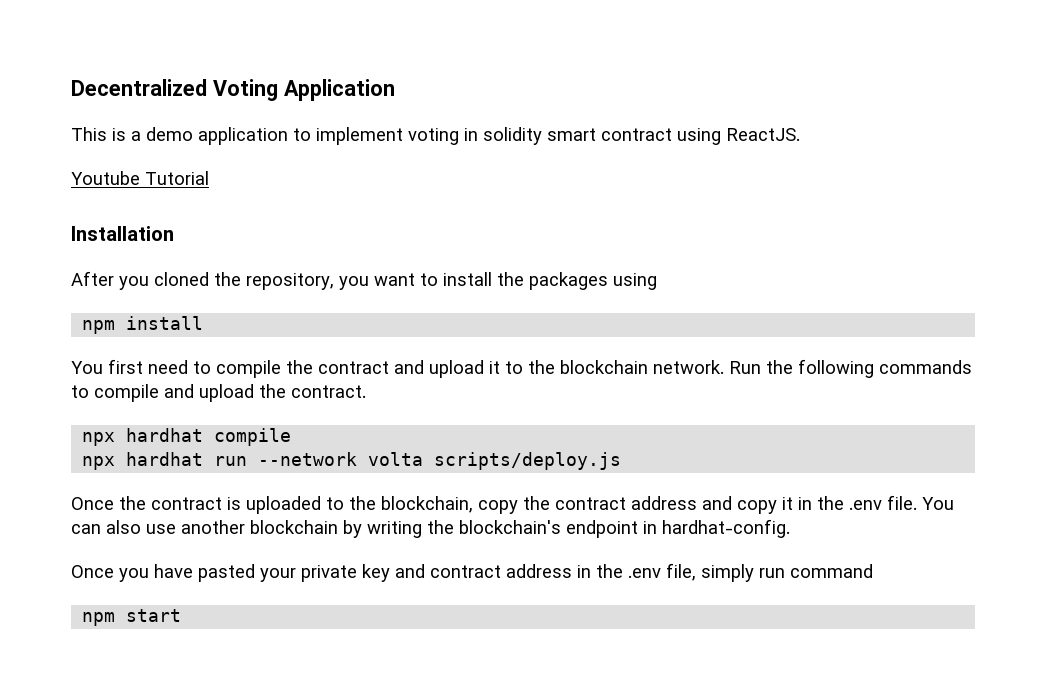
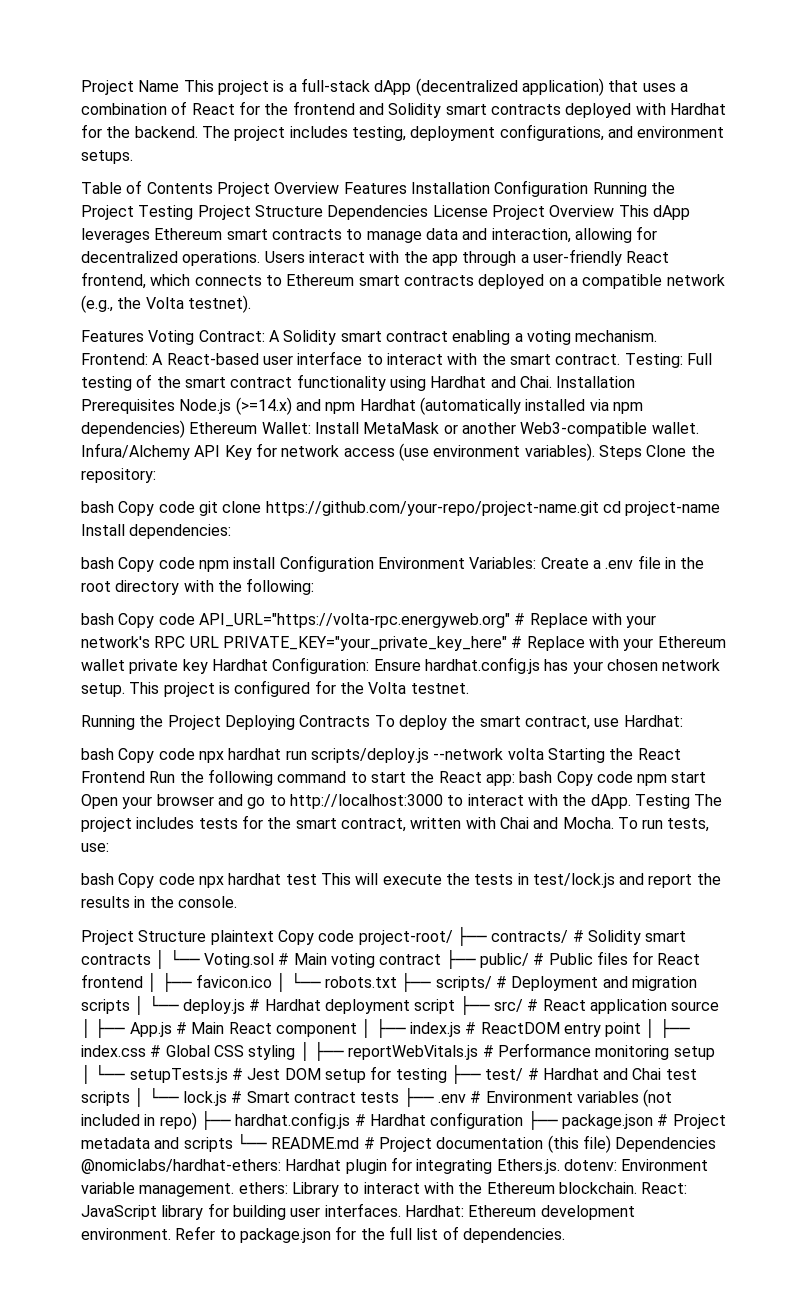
- Decentralized Voting Application
- This is a demo application to implement voting in solidity smart contract using ReactJS.
- Youtube Tutorial
- Installation
- After you cloned the repository, you want to install the packages using
- npm install
- You first need to compile the contract and upload it to the blockchain network. Run the following commands to compile and upload the contract.
- npx hardhat compile
- npx hardhat run --network volta scripts/deploy.js
- Once the contract is uploaded to the blockchain, copy the contract address and copy it in the .env file. You can also use another blockchain by writing the blockchain's endpoint in hardhat-config.
- Once you have pasted your private key and contract address in the .env file, simply run command
- npm start
+ Project Name This project is a full-stack dApp (decentralized application) that uses a combination of React for the frontend and Solidity smart contracts deployed with Hardhat for the backend. The project includes testing, deployment configurations, and environment setups.
+ Table of Contents Project Overview Features Installation Configuration Running the Project Testing Project Structure Dependencies License Project Overview This dApp leverages Ethereum smart contracts to manage data and interaction, allowing for decentralized operations. Users interact with the app through a user-friendly React frontend, which connects to Ethereum smart contracts deployed on a compatible network (e.g., the Volta testnet).
+ Features Voting Contract: A Solidity smart contract enabling a voting mechanism. Frontend: A React-based user interface to interact with the smart contract. Testing: Full testing of the smart contract functionality using Hardhat and Chai. Installation Prerequisites Node.js (>=14.x) and npm Hardhat (automatically installed via npm dependencies) Ethereum Wallet: Install MetaMask or another Web3-compatible wallet. Infura/Alchemy API Key for network access (use environment variables). Steps Clone the repository:
+ bash Copy code git clone https://github.com/your-repo/project-name.git cd project-name Install dependencies:
+ bash Copy code npm install Configuration Environment Variables: Create a .env file in the root directory with the following:
+ bash Copy code API_URL="https://volta-rpc.energyweb.org" # Replace with your network's RPC URL PRIVATE_KEY="your_private_key_here" # Replace with your Ethereum wallet private key Hardhat Configuration: Ensure hardhat.config.js has your chosen network setup. This project is configured for the Volta testnet.
+ Running the Project Deploying Contracts To deploy the smart contract, use Hardhat:
+ bash Copy code npx hardhat run scripts/deploy.js --network volta Starting the React Frontend Run the following command to start the React app: bash Copy code npm start Open your browser and go to http://localhost:3000 to interact with the dApp. Testing The project includes tests for the smart contract, written with Chai and Mocha. To run tests, use:
+ bash Copy code npx hardhat test This will execute the tests in test/lock.js and report the results in the console.
+ Project Structure plaintext Copy code project-root/ ├── contracts/ # Solidity smart contracts │ └── Voting.sol # Main voting contract ├── public/ # Public files for React frontend │ ├── favicon.ico │ └── robots.txt ├── scripts/ # Deployment and migration scripts │ └── deploy.js # Hardhat deployment script ├── src/ # React application source │ ├── App.js # Main React component │ ├── index.js # ReactDOM entry point │ ├── index.css # Global CSS styling │ ├── reportWebVitals.js # Performance monitoring setup │ └── setupTests.js # Jest DOM setup for testing ├── test/ # Hardhat and Chai test scripts │ └── lock.js # Smart contract tests ├── .env # Environment variables (not included in repo) ├── hardhat.config.js # Hardhat configuration ├── package.json # Project metadata and scripts └── README.md # Project documentation (this file) Dependencies @nomiclabs/hardhat-ethers: Hardhat plugin for integrating Ethers.js. dotenv: Environment variable management. ethers: Library to interact with the Ethereum blockchain. React: JavaScript library for building user interfaces. Hardhat: Ethereum development environment. Refer to package.json for the full list of dependencies.

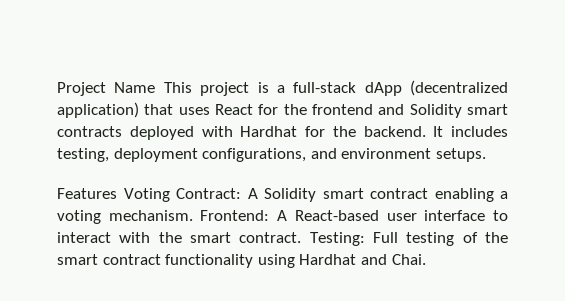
- Project Name This project is a full-stack dApp (decentralized application) that uses a combination of React for the frontend and Solidity smart contracts deployed with Hardhat for the backend.
+ Project Name This project is a full-stack dApp (decentralized application) that uses React for the frontend and Solidity smart contracts deployed with Hardhat for the backend.
- The project includes testing, deployment configurations, and environment setups.
+ It includes testing, deployment configurations, and environment setups.
- Table of Contents Project Overview Features Installation Configuration Running the Project Testing Project Structure Dependencies License Project Overview This dApp leverages Ethereum smart contracts to manage data and interaction, allowing for decentralized operations. Users interact with the app through a user-friendly React frontend, which connects to Ethereum smart contracts deployed on a compatible network (e.g., the Volta testnet).
- Installation Prerequisites Node.js (>=14.x) and npm Hardhat (automatically installed via npm dependencies) Ethereum Wallet: Install MetaMask or another Web3-compatible wallet. Infura/Alchemy API Key for network access (use environment variables). Steps Clone the repository:
- bash Copy code git clone https://github.com/your-repo/project-name.git cd project-name Install dependencies:
- bash Copy code npm install Configuration Environment Variables: Create a .env file in the root directory with the following:
- bash Copy code API_URL="https://volta-rpc.energyweb.org" # Replace with your network's RPC URL PRIVATE_KEY="your_private_key_here" # Replace with your Ethereum wallet private key Hardhat Configuration: Ensure hardhat.config.js has your chosen network setup. This project is configured for the Volta testnet.
- Running the Project Deploying Contracts To deploy the smart contract, use Hardhat:
- bash Copy code npx hardhat run scripts/deploy.js --network volta Starting the React Frontend Run the following command to start the React app: bash Copy code npm start Open your browser and go to http://localhost:3000 to interact with the dApp. Testing The project includes tests for the smart contract, written with Chai and Mocha. To run tests, use:
- bash Copy code npx hardhat test This will execute the tests in test/lock.js and report the results in the console.
- Project Structure plaintext Copy code project-root/ ├── contracts/ # Solidity smart contracts │ └── Voting.sol # Main voting contract ├── public/ # Public files for React frontend │ ├── favicon.ico │ └── robots.txt ├── scripts/ # Deployment and migration scripts │ └── deploy.js # Hardhat deployment script ├── src/ # React application source │ ├── App.js # Main React component │ ├── index.js # ReactDOM entry point │ ├── index.css # Global CSS styling │ ├── reportWebVitals.js # Performance monitoring setup │ └── setupTests.js # Jest DOM setup for testing ├── test/ # Hardhat and Chai test scripts │ └── lock.js # Smart contract tests ├── .env # Environment variables (not included in repo) ├── hardhat.config.js # Hardhat configuration ├── package.json # Project metadata and scripts └── README.md # Project documentation (this file) Dependencies @nomiclabs/hardhat-ethers: Hardhat plugin for integrating Ethers.js. dotenv: Environment variable management. ethers: Library to interact with the Ethereum blockchain. React: JavaScript library for building user interfaces. Hardhat: Ethereum development environment. Refer to package.json for the full list of dependencies.

